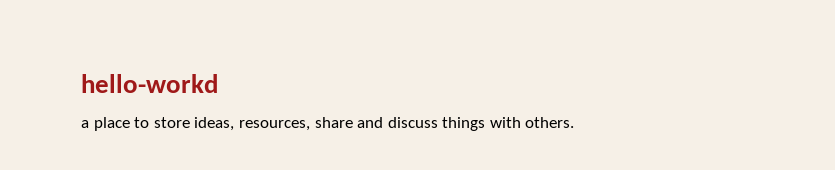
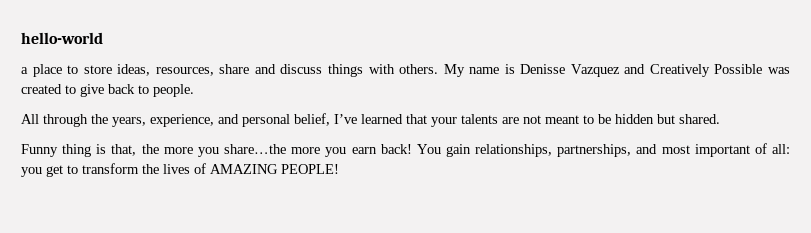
- hello-workd
+ hello-world
+ My name is Denisse Vazquez and Creatively Possible was created to give back to people.
+ All through the years, experience, and personal belief, I’ve learned that your talents are not meant to be hidden but shared.
+ Funny thing is that, the more you share…the more you earn back! You gain relationships, partnerships, and most important of all: you get to transform the lives of AMAZING PEOPLE!

